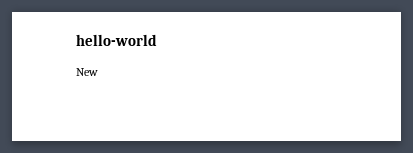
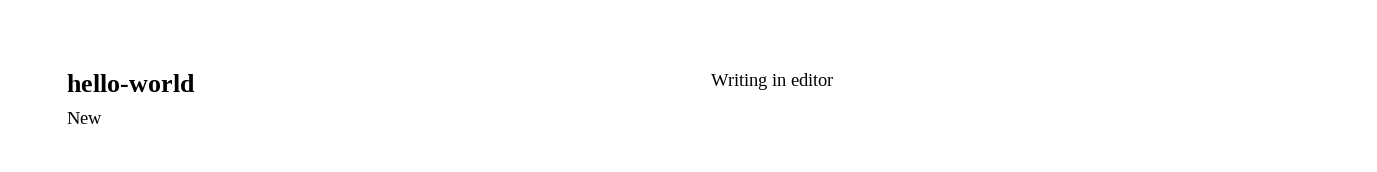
+ Writing in editor

